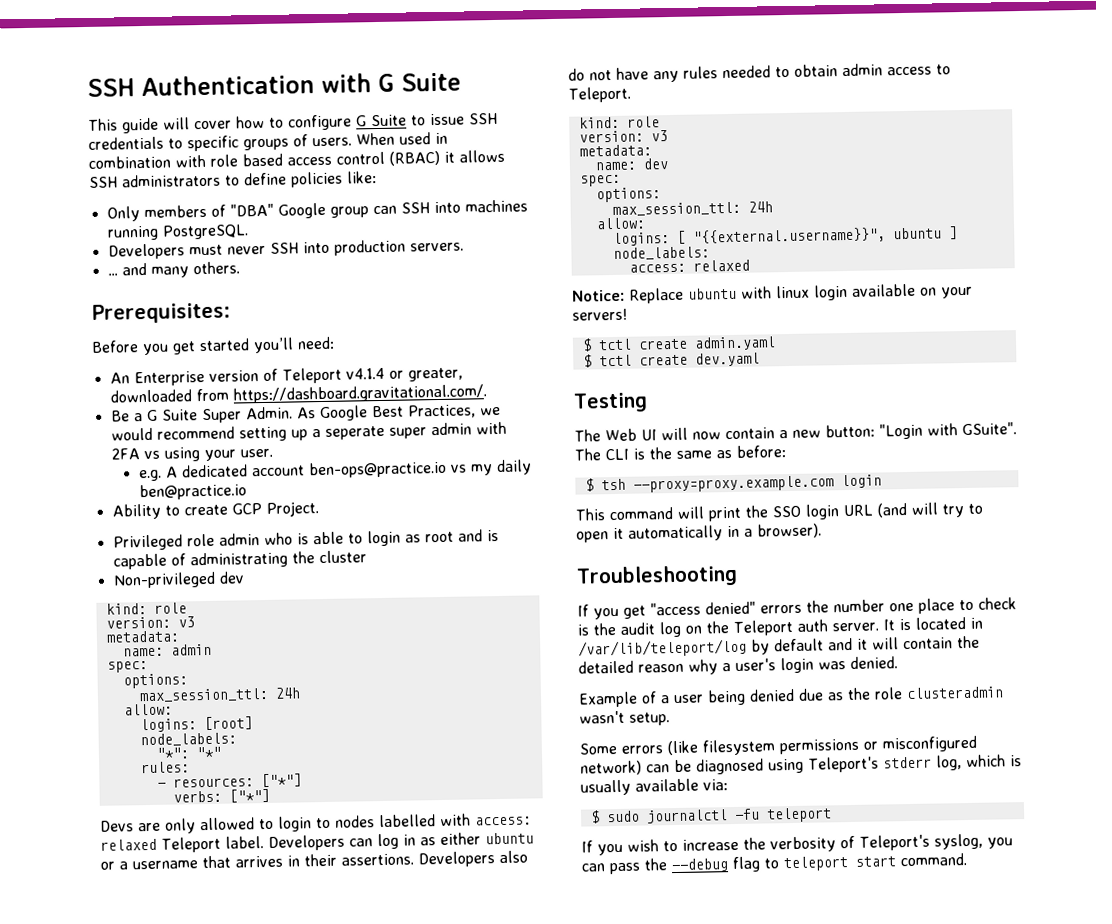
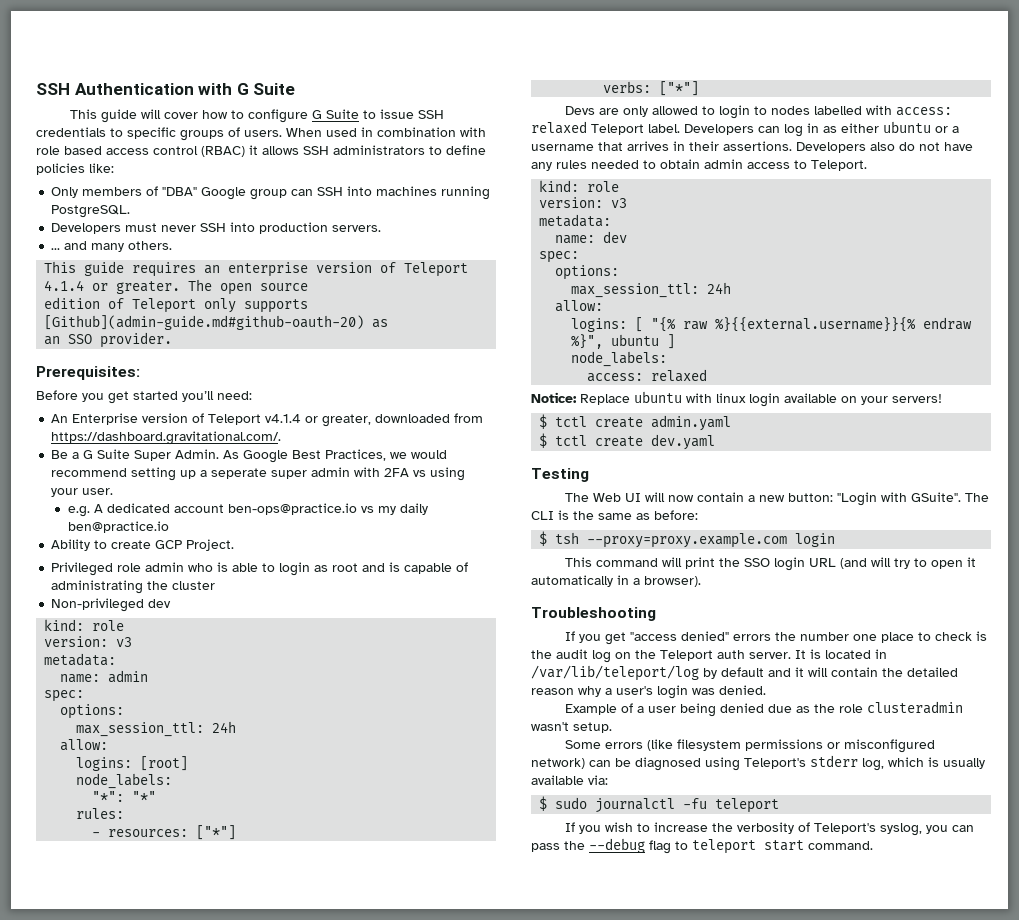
+ This guide requires an enterprise version of Teleport 4.1.4 or greater. The open source
+ edition of Teleport only supports [Github](admin-guide.md#github-oauth-20) as
+ an SSO provider.
- logins: [ "{{external.username}}", ubuntu ]
+ logins: [ "{% raw %}{{external.username}}{% endraw %}", ubuntu ]

